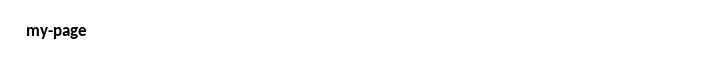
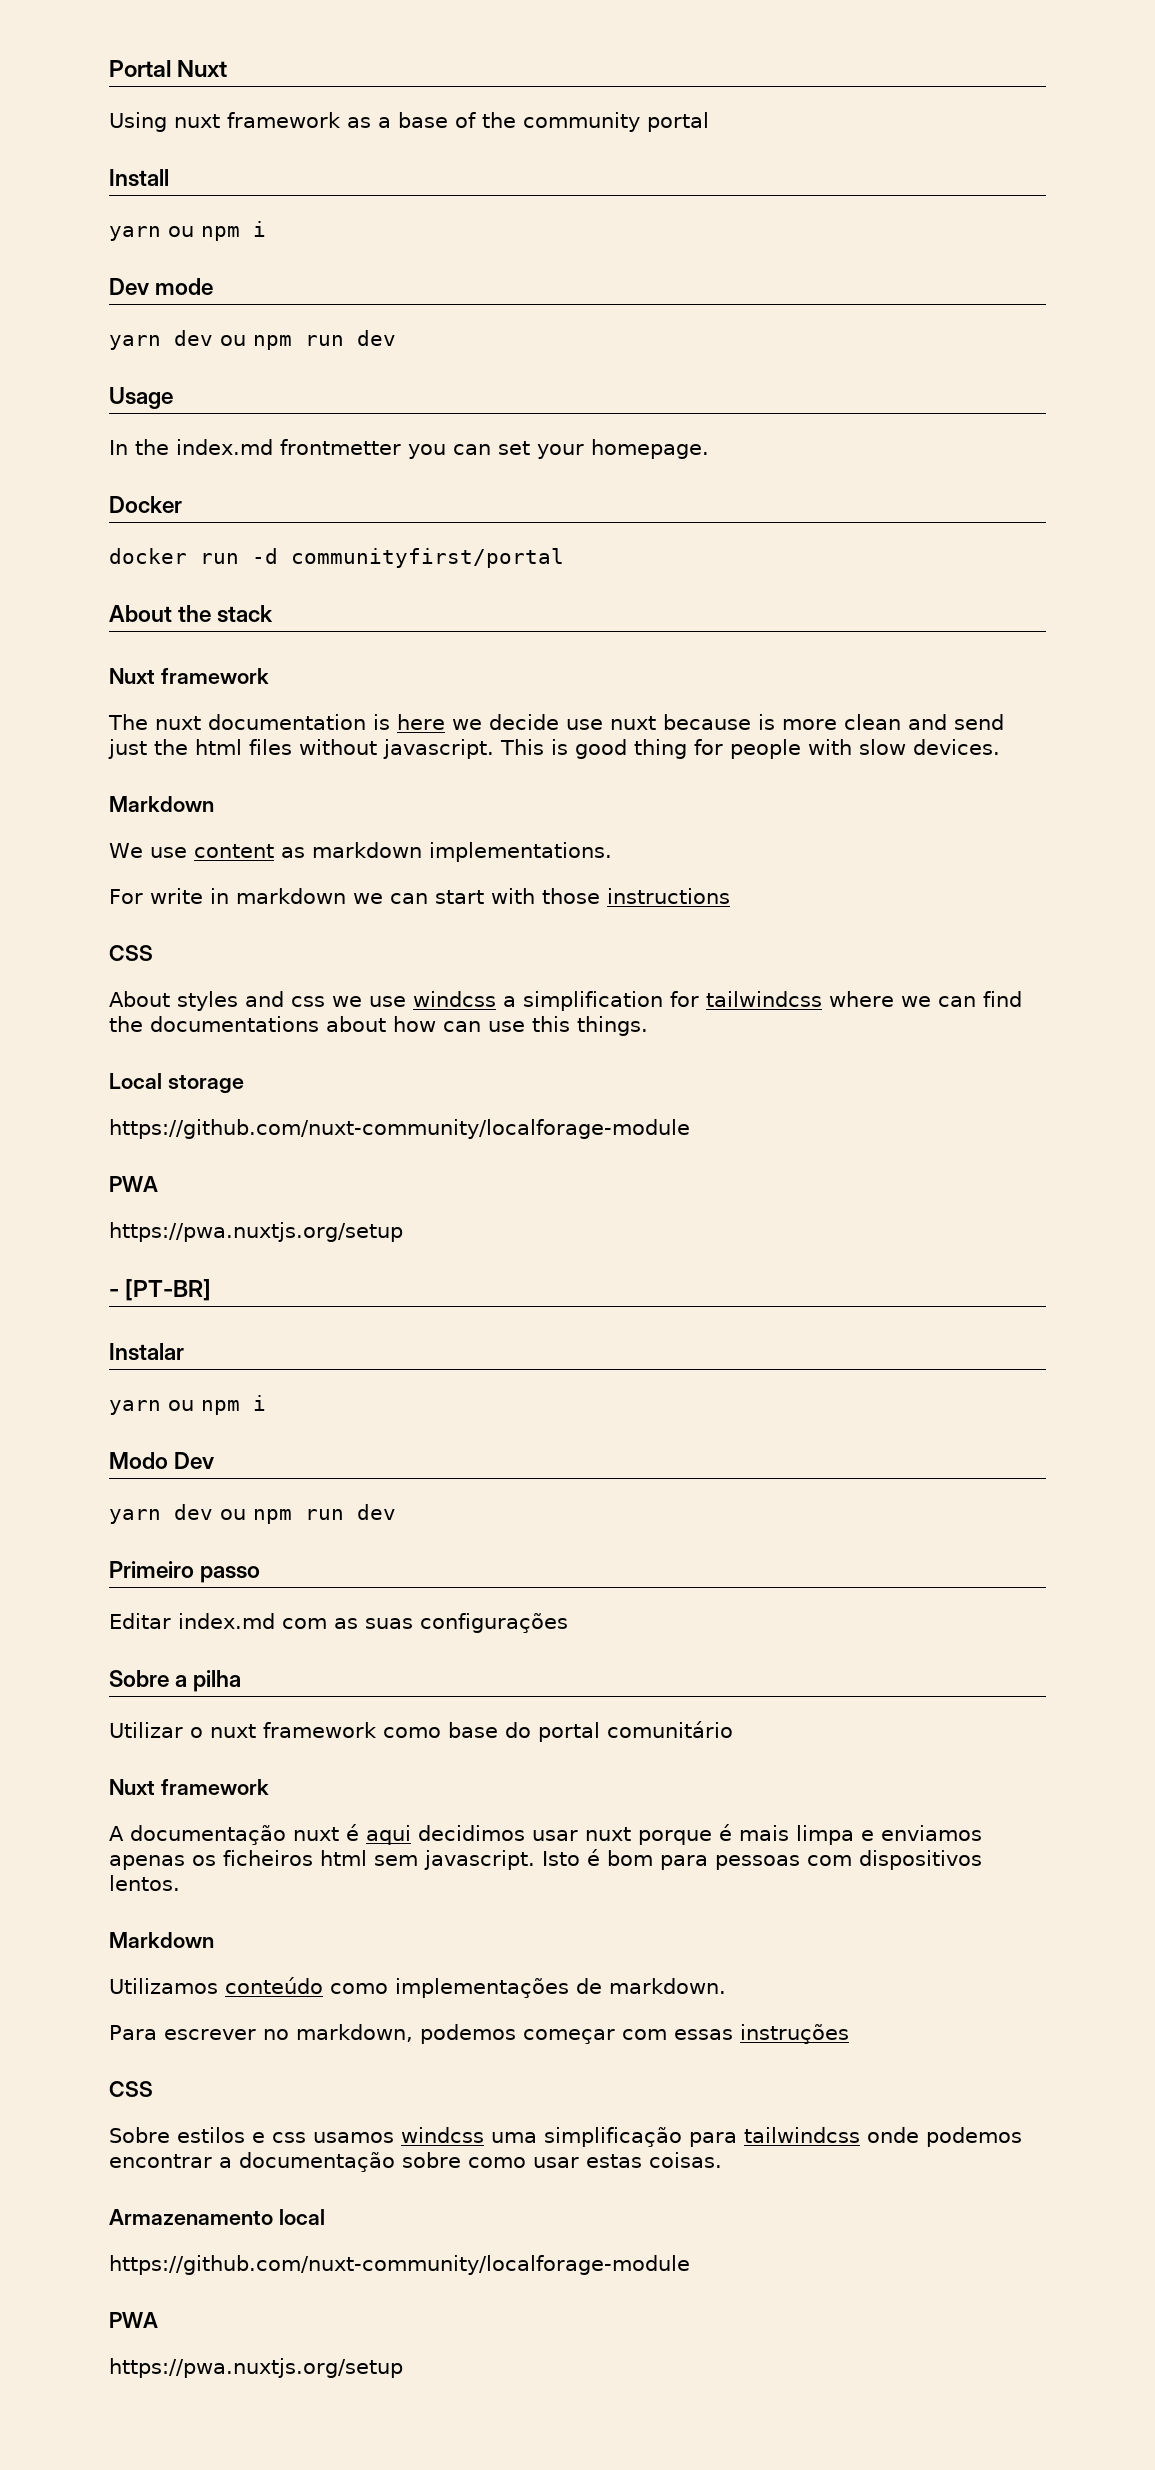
- my-page
+ Portal Nuxt
+ Using nuxt framework as a base of the community portal
+ Install
+ yarn ou npm i
+ Dev mode
+ yarn dev ou npm run dev
+ Usage
+ In the index.md frontmetter you can set your homepage.
+ Docker
+ docker run -d communityfirst/portal
+ About the stack
+ Nuxt framework
+ The nuxt documentation is here we decide use nuxt because is more clean and send just the html files without javascript. This is good thing for people with slow devices.
+ Markdown
+ We use content as markdown implementations.
+ For write in markdown we can start with those instructions
+ CSS
+ About styles and css we use windcss a simplification for tailwindcss where we can find the documentations about how can use this things.
+ Local storage
+ https://github.com/nuxt-community/localforage-module
+ PWA
+ https://pwa.nuxtjs.org/setup
+ - [PT-BR]
+ Instalar
+ yarn ou npm i
+ Modo Dev
+ yarn dev ou npm run dev
+ Primeiro passo
+ Editar index.md com as suas configurações
+ Sobre a pilha
+ Utilizar o nuxt framework como base do portal comunitário
+ Nuxt framework
+ A documentação nuxt é aqui decidimos usar nuxt porque é mais limpa e enviamos apenas os ficheiros html sem javascript. Isto é bom para pessoas com dispositivos lentos.
+ Markdown
+ Utilizamos conteúdo como implementações de markdown.
+ Para escrever no markdown, podemos começar com essas instruções
+ CSS
+ Sobre estilos e css usamos windcss uma simplificação para tailwindcss onde podemos encontrar a documentação sobre como usar estas coisas.
+ Armazenamento local
+ https://github.com/nuxt-community/localforage-module
+ PWA
+ https://pwa.nuxtjs.org/setup

